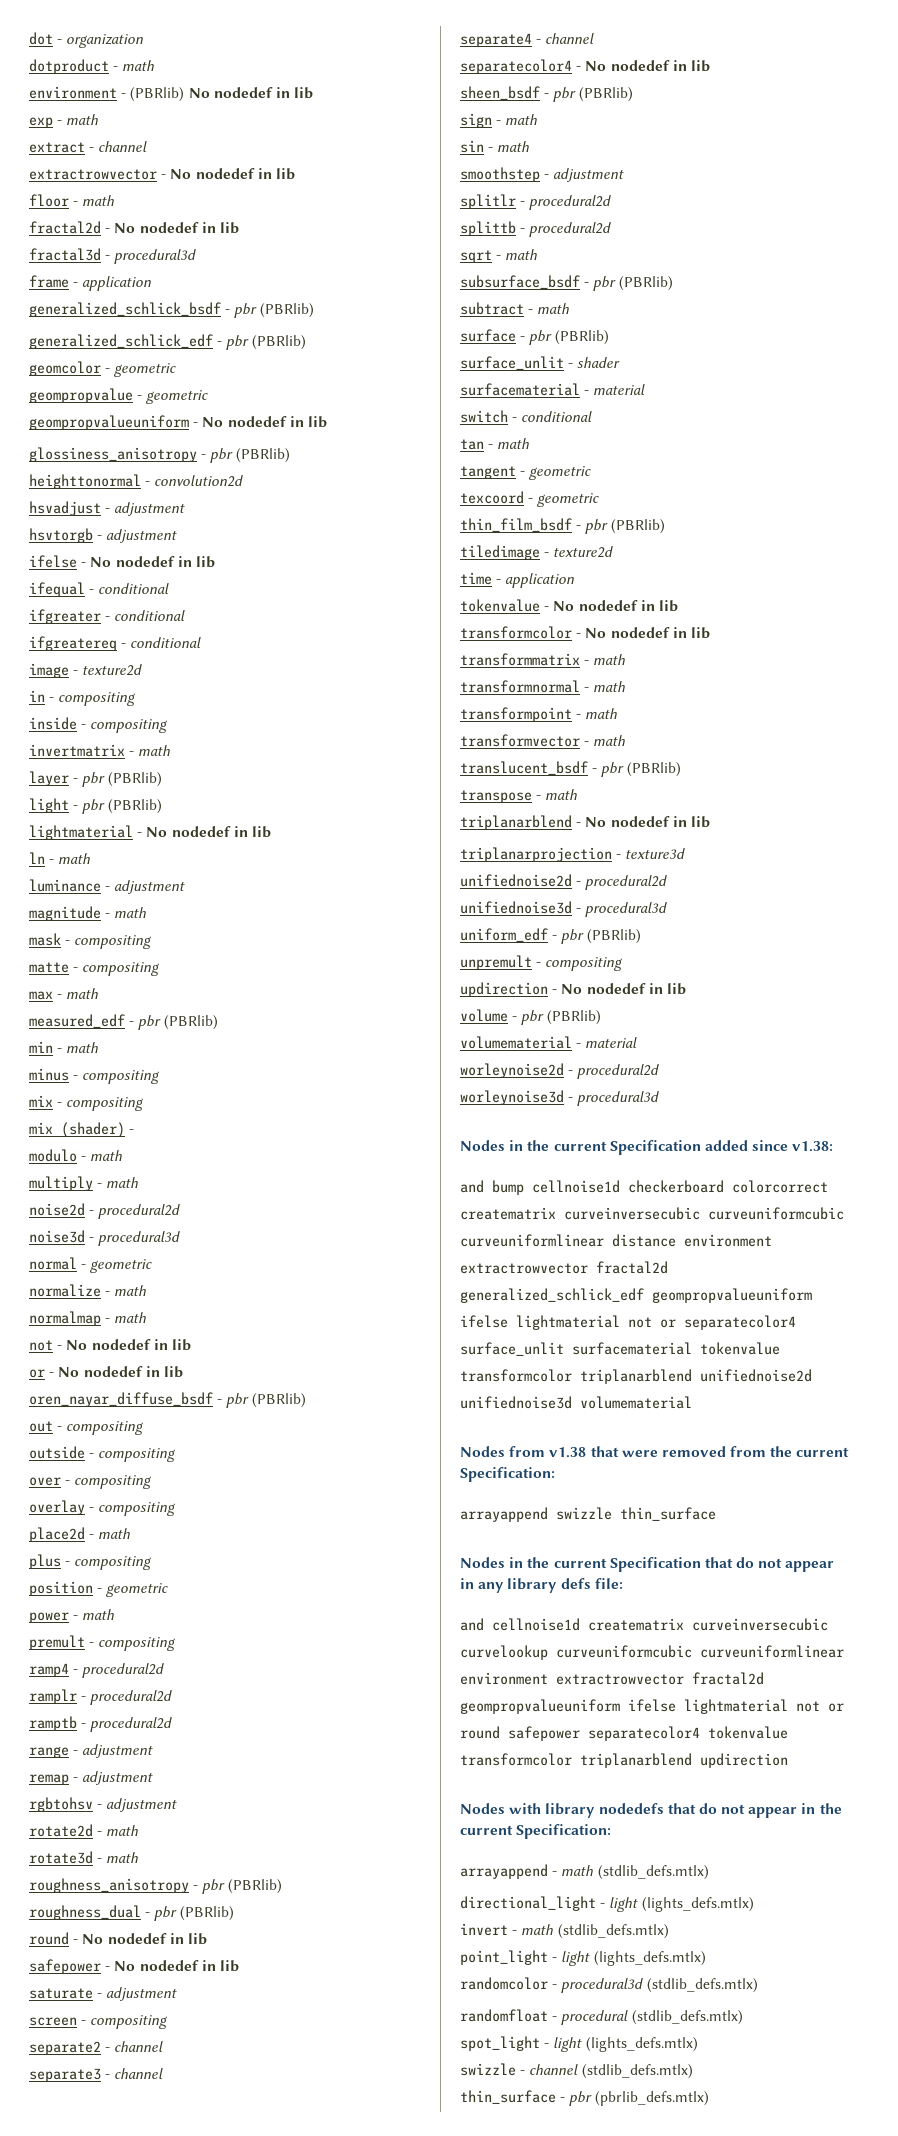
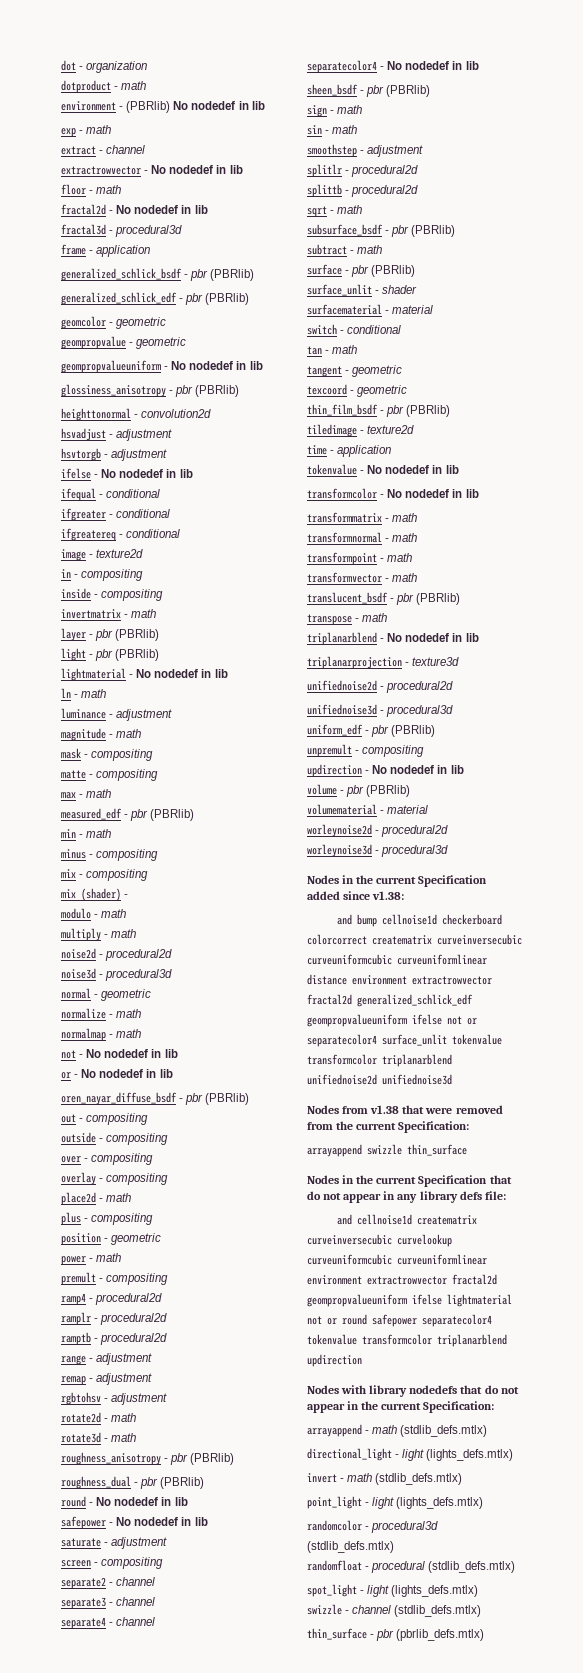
- and bump cellnoise1d checkerboard colorcorrect creatematrix curveinversecubic curveuniformcubic curveuniformlinear distance environment extractrowvector fractal2d generalized_schlick_edf geompropvalueuniform ifelse lightmaterial not or separatecolor4 surface_unlit surfacematerial tokenvalue transformcolor triplanarblend unifiednoise2d unifiednoise3d volumematerial
+ and bump cellnoise1d checkerboard colorcorrect creatematrix curveinversecubic curveuniformcubic curveuniformlinear distance environment extractrowvector fractal2d generalized_schlick_edf geompropvalueuniform ifelse not or separatecolor4 surface_unlit tokenvalue transformcolor triplanarblend unifiednoise2d unifiednoise3d

